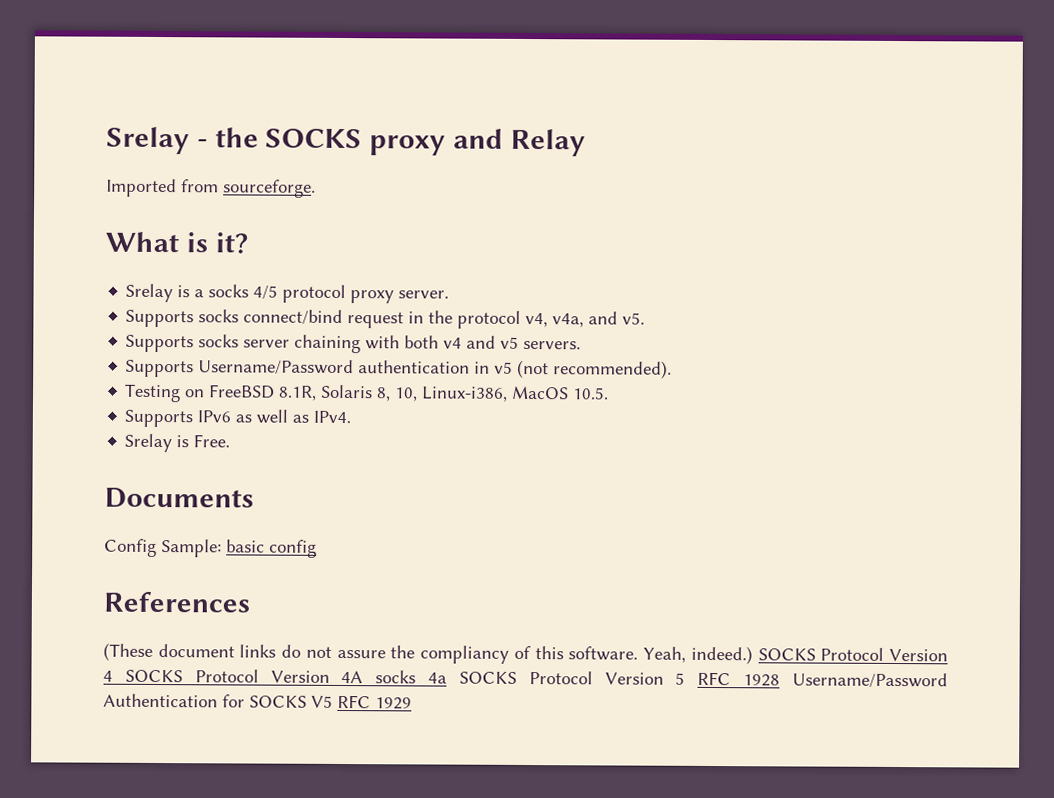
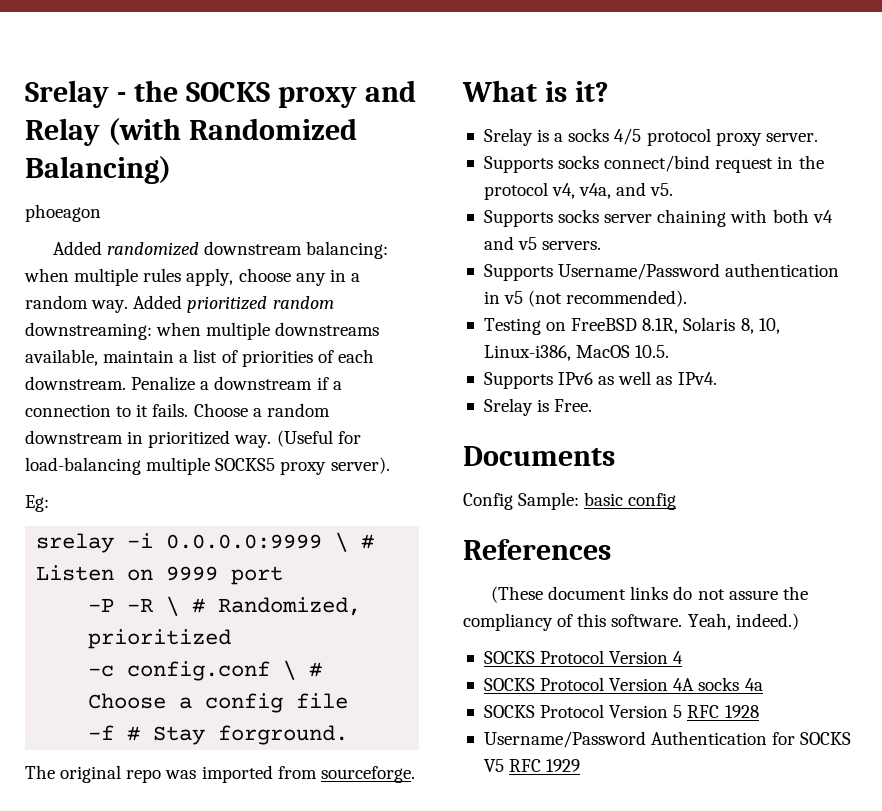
- Srelay - the SOCKS proxy and Relay
- Imported from sourceforge.
+ Srelay - the SOCKS proxy and Relay (with Randomized Balancing)
+ phoeagon
+ Added randomized downstream balancing: when multiple rules apply, choose any in a random way. Added prioritized random downstreaming: when multiple downstreams available, maintain a list of priorities of each downstream. Penalize a downstream if a connection to it fails. Choose a random downstream in prioritized way. (Useful for load-balancing multiple SOCKS5 proxy server).
+ Eg:
+ srelay -i 0.0.0.0:9999 \ # Listen on 9999 port
+ -P -R \ # Randomized, prioritized
+ -c config.conf \ # Choose a config file
+ -f # Stay forground.
+ The original repo was imported from sourceforge.
- Yeah, indeed.) SOCKS Protocol Version 4 SOCKS Protocol Version 4A socks 4a SOCKS Protocol Version 5 RFC 1928 Username/Password Authentication for SOCKS V5 RFC 1929
+ Yeah, indeed.)
+ SOCKS Protocol Version 4
+ SOCKS Protocol Version 4A socks 4a
+ SOCKS Protocol Version 5 RFC 1928
+ Username/Password Authentication for SOCKS V5 RFC 1929

